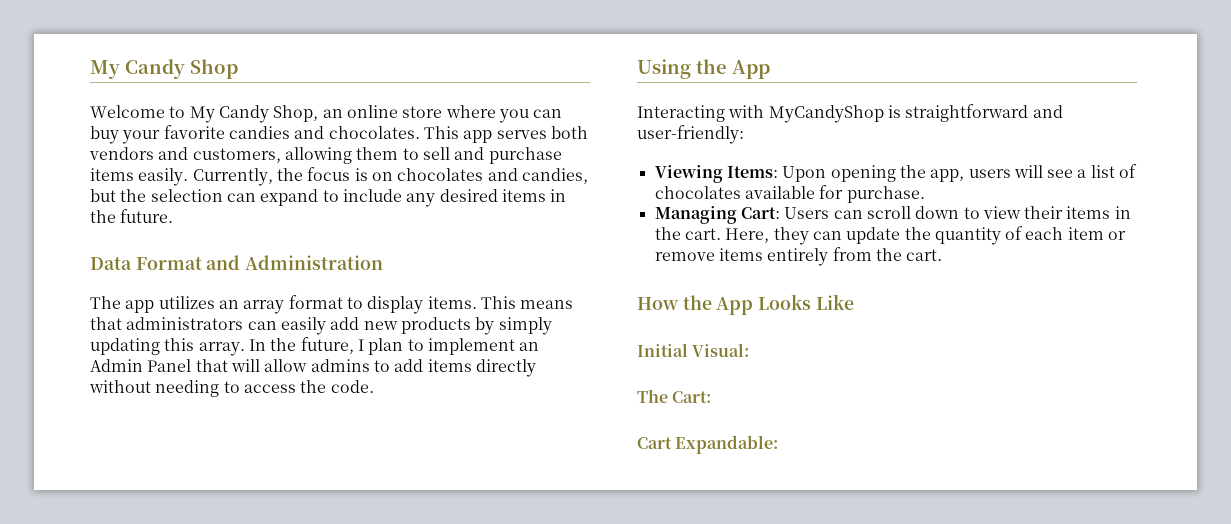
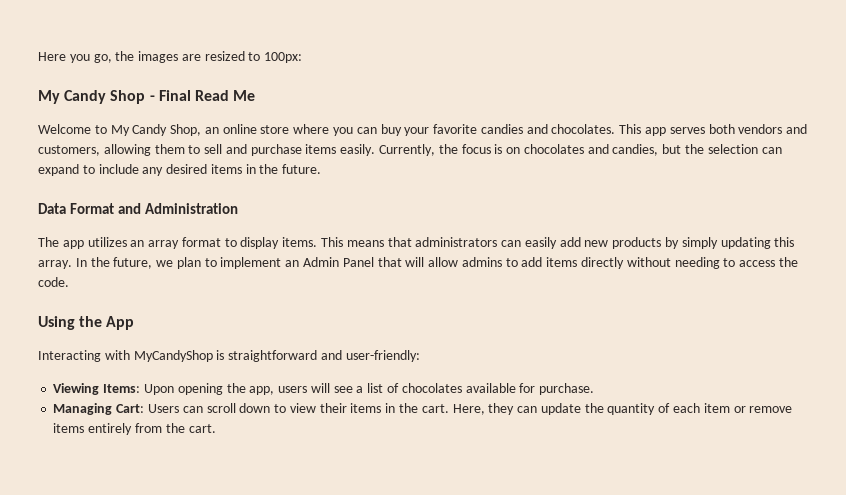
+ Here you go, the images are resized to 100px:
- My Candy Shop
+ My Candy Shop - Final Read Me
- In the future, I plan to implement an Admin Panel that will allow admins to add items directly without needing to access the code.
+ In the future, we plan to implement an Admin Panel that will allow admins to add items directly without needing to access the code.
- How the App Looks Like
- Initial Visual:
- The Cart:
- Cart Expandable:

